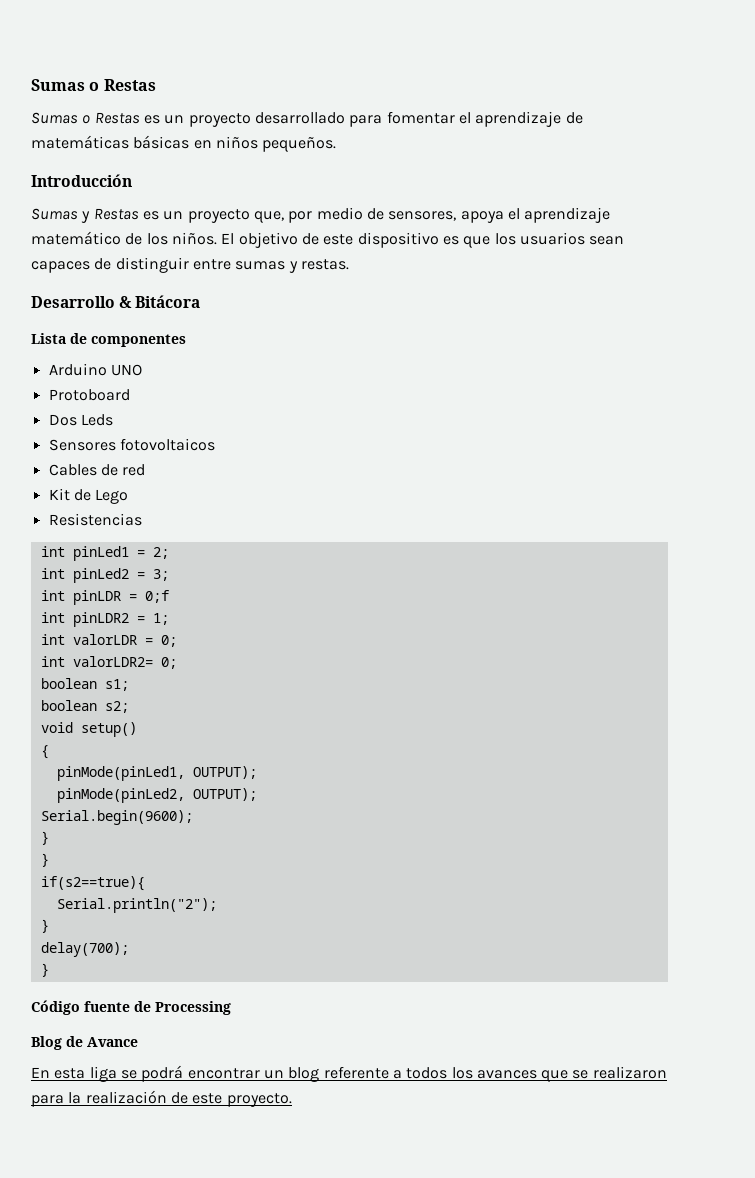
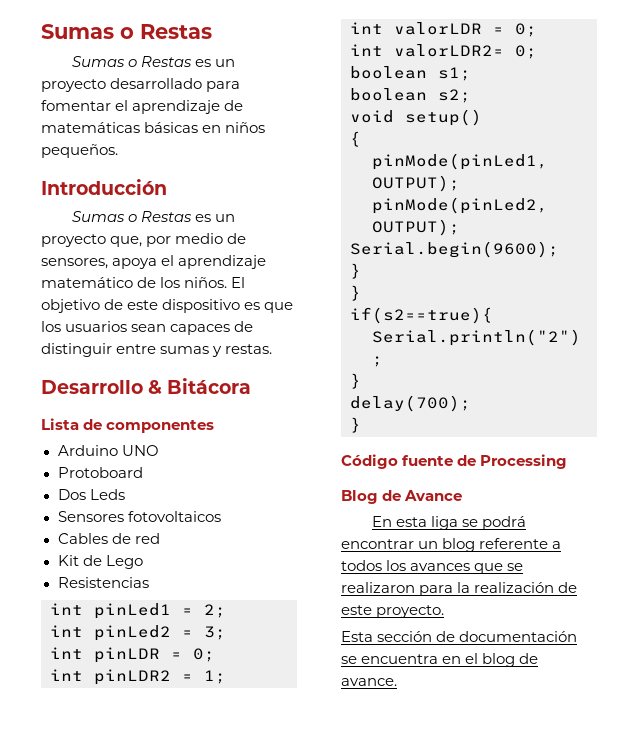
- Sumas y Restas es un proyecto que, por medio de sensores, apoya el aprendizaje matemático de los niños.
+ Sumas o Restas es un proyecto que, por medio de sensores, apoya el aprendizaje matemático de los niños.
- int pinLDR = 0;f
+ int pinLDR = 0;
+ Esta sección de documentación se encuentra en el blog de avance.

